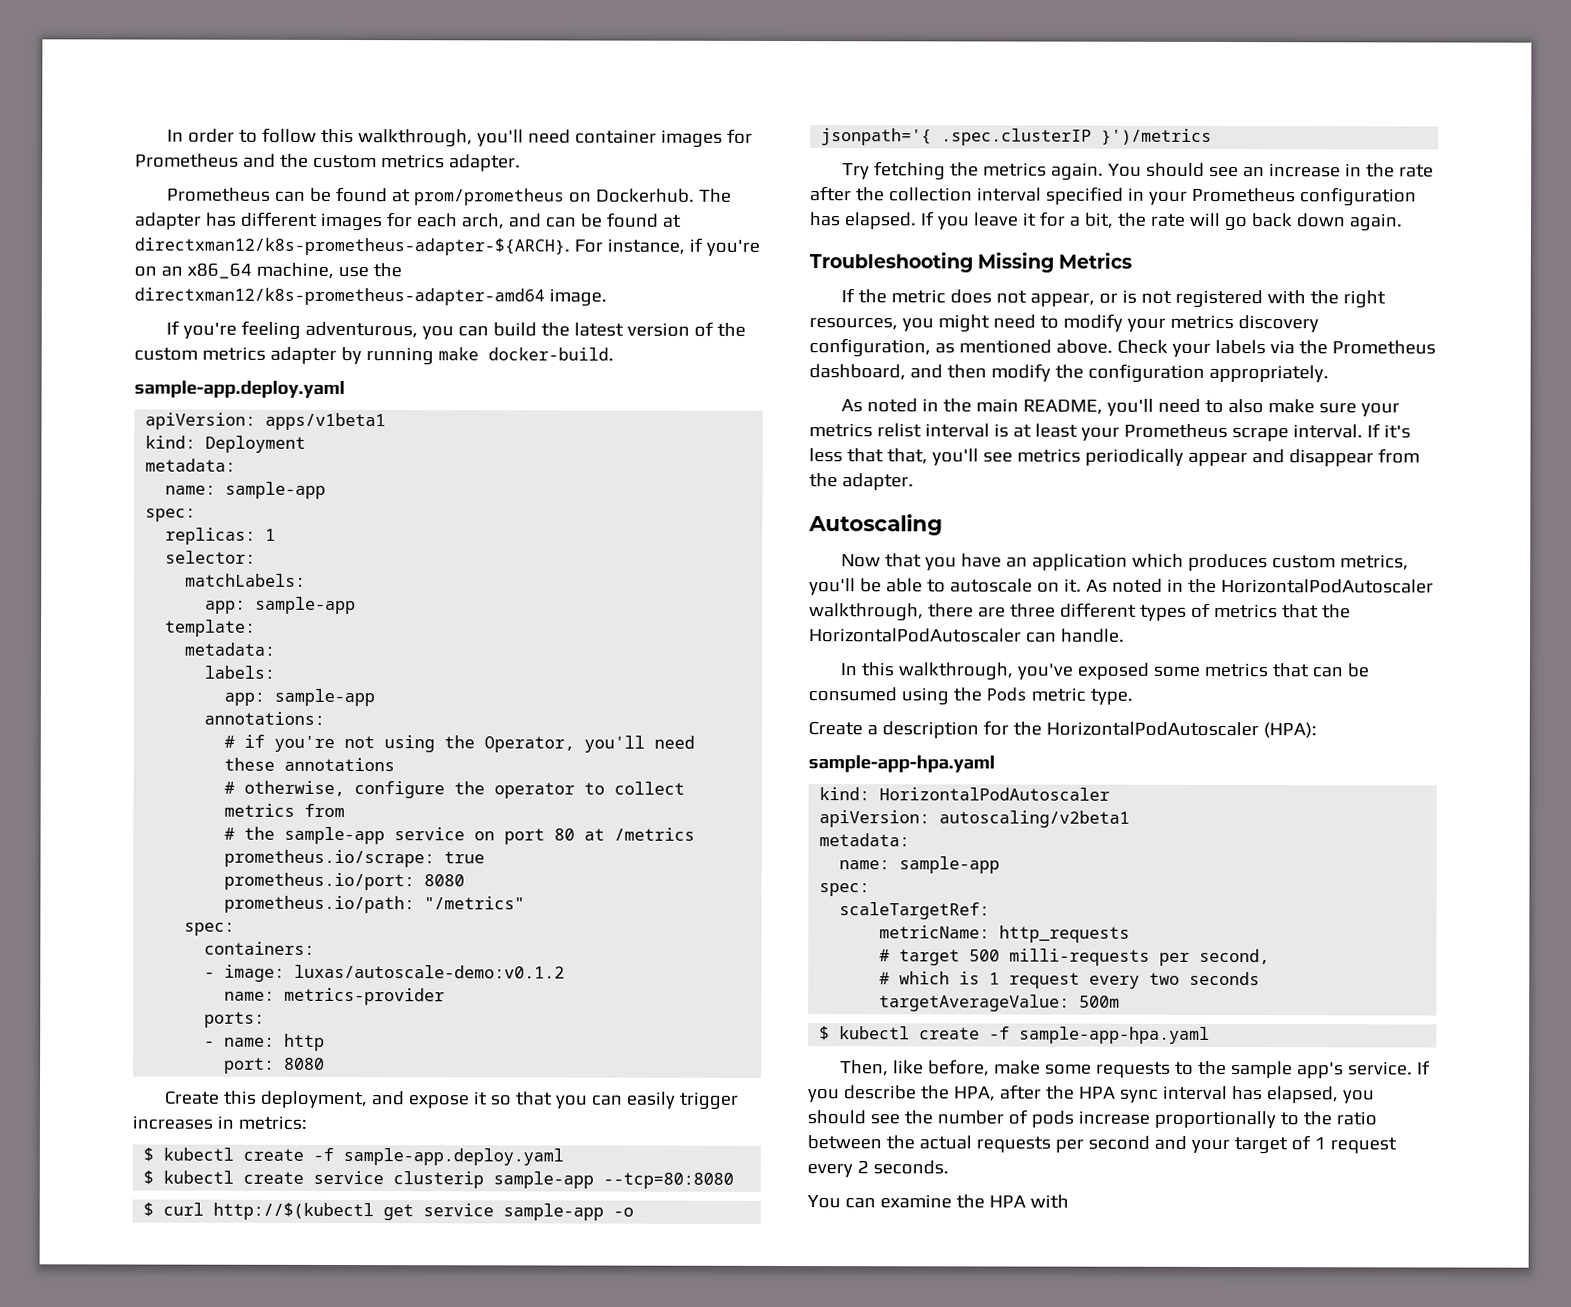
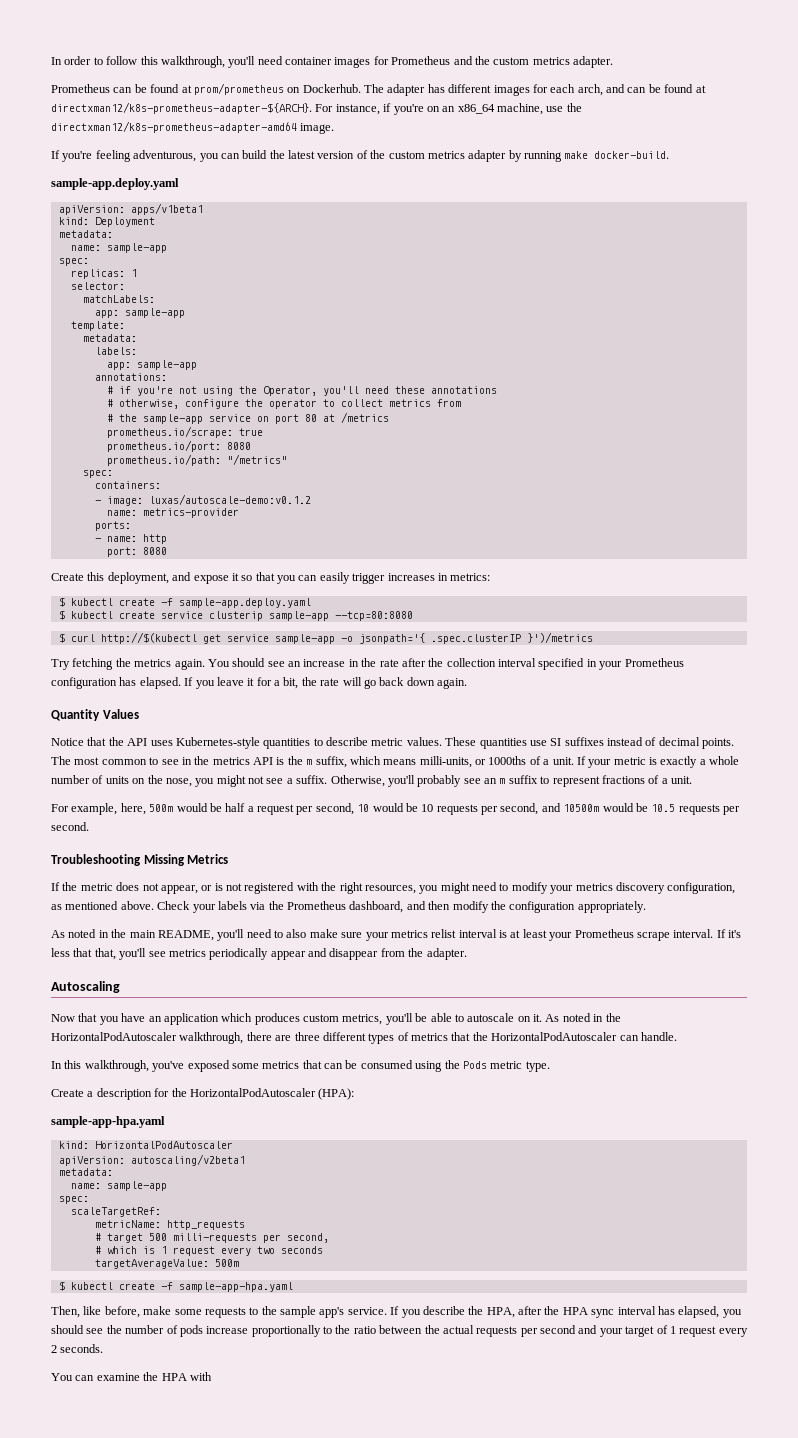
+ Quantity Values
+ Notice that the API uses Kubernetes-style quantities to describe metric values. These quantities use SI suffixes instead of decimal points. The most common to see in the metrics API is the m suffix, which means milli-units, or 1000ths of a unit. If your metric is exactly a whole number of units on the nose, you might not see a suffix. Otherwise, you'll probably see an m suffix to represent fractions of a unit.
+ For example, here, 500m would be half a request per second, 10 would be 10 requests per second, and 10500m would be 10.5 requests per second.

